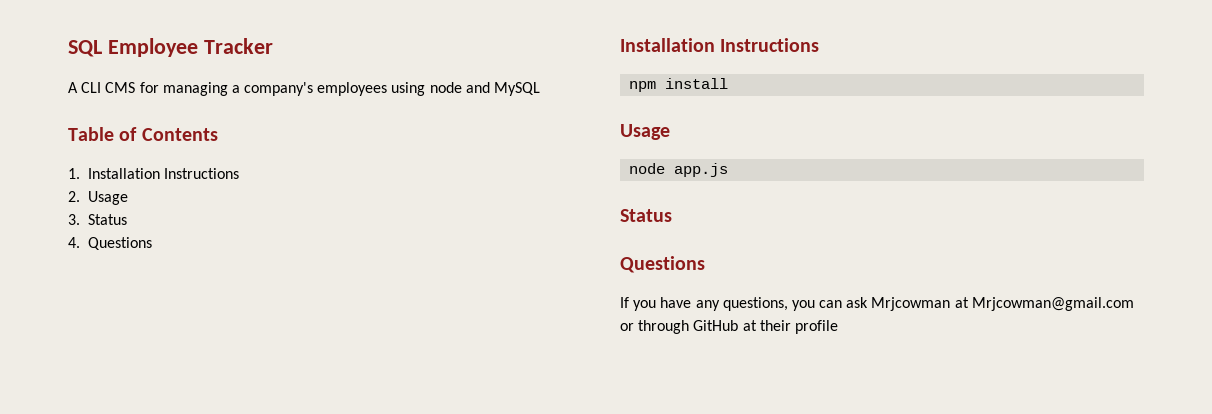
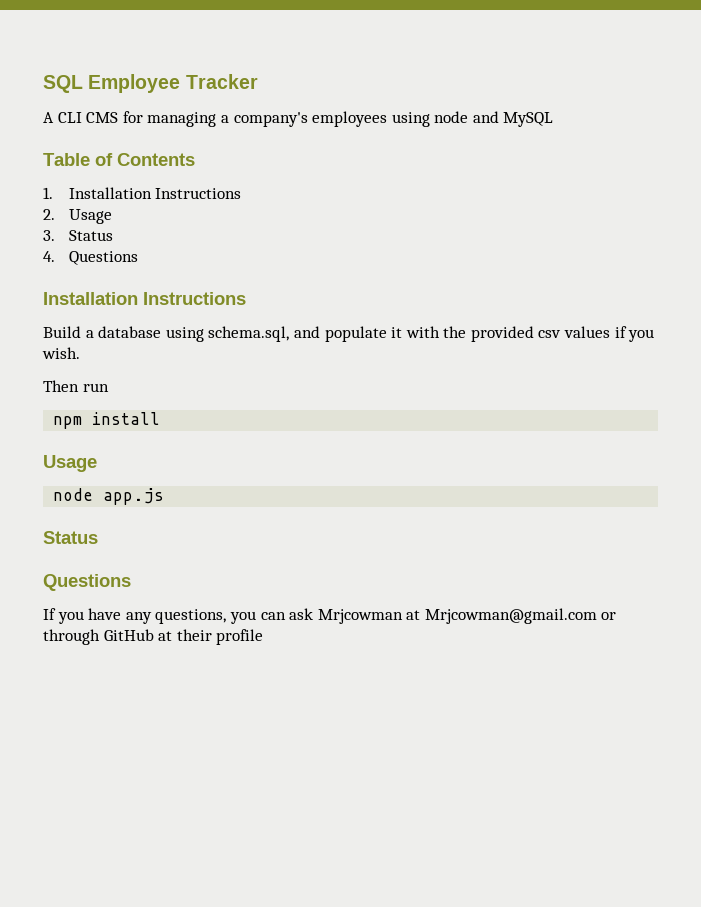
+ Build a database using schema.sql, and populate it with the provided csv values if you wish.
+ Then run

